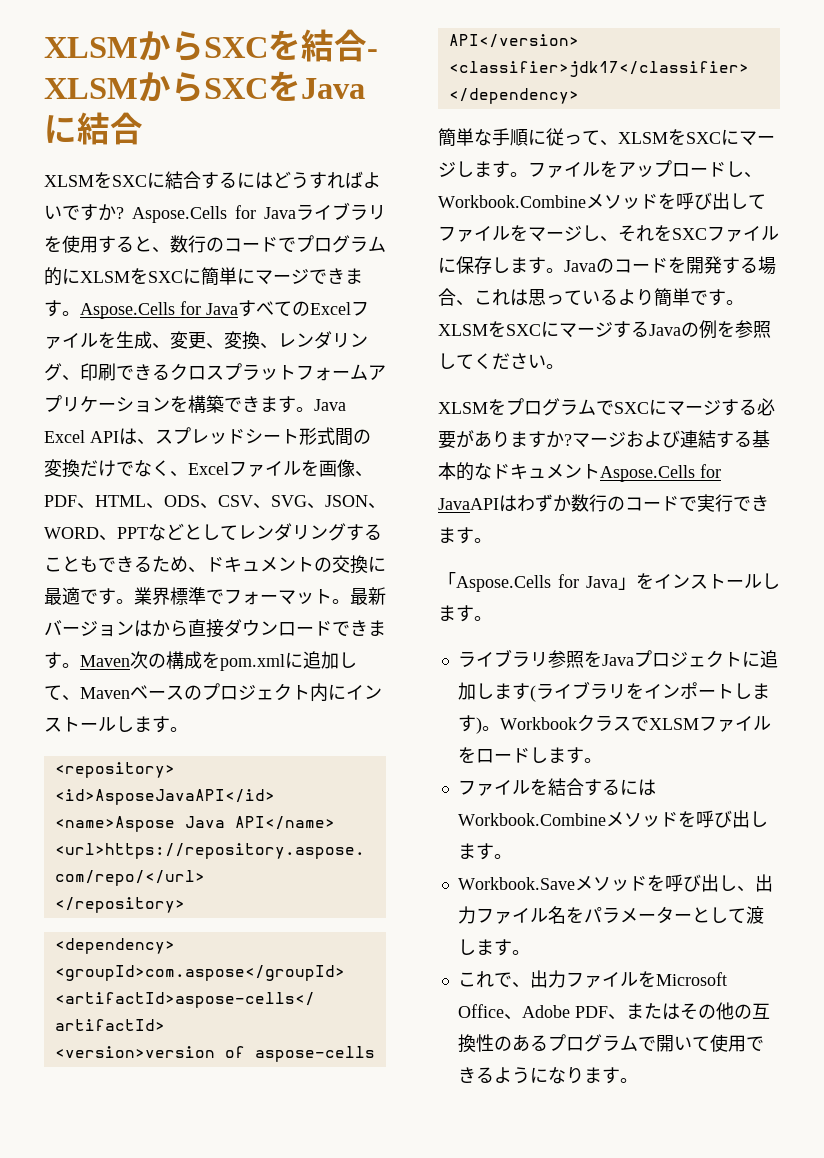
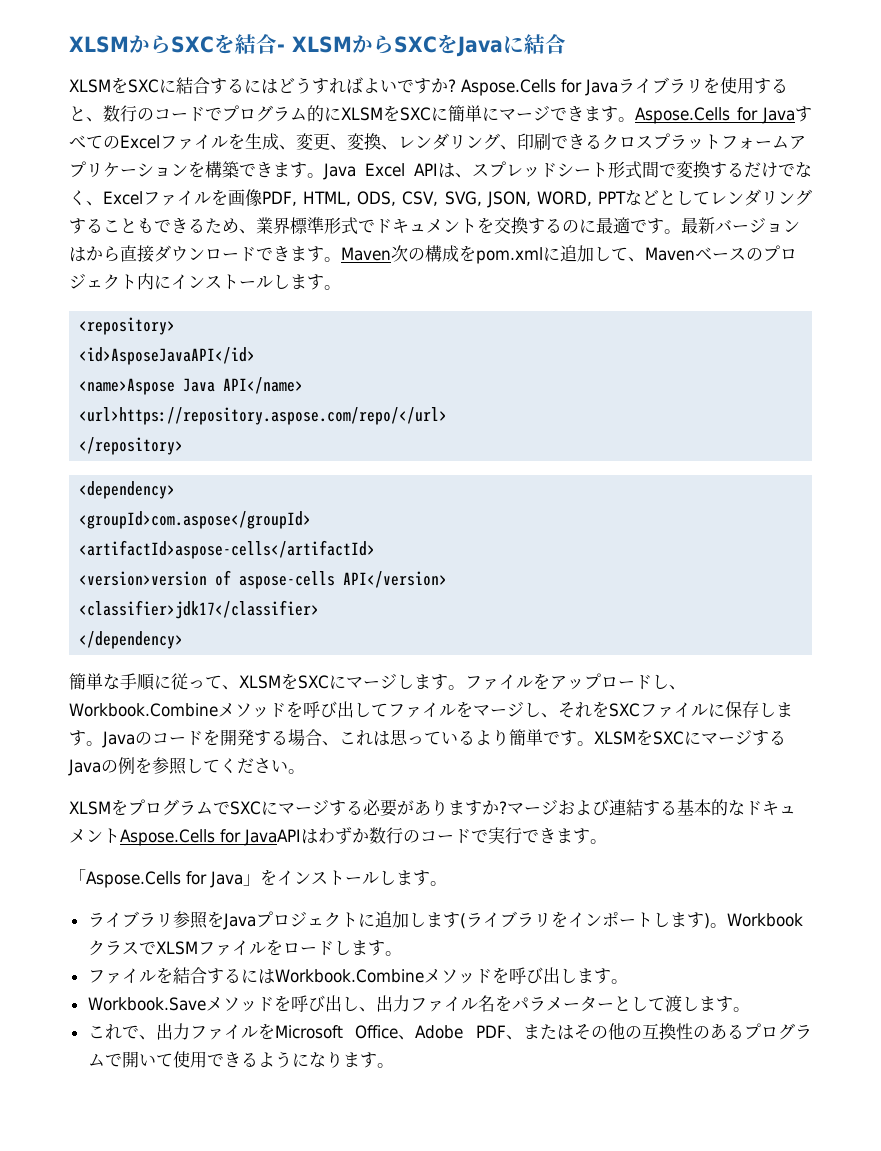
- Java Excel APIは、スプレッドシート形式間の変換だけでなく、Excelファイルを画像、PDF、HTML、ODS、CSV、SVG、JSON、WORD、PPTなどとしてレンダリングすることもできるため、ドキュメントの交換に最適です。業界標準でフォーマット。
+ Java Excel APIは、スプレッドシート形式間で変換するだけでなく、Excelファイルを画像PDF, HTML, ODS, CSV, SVG, JSON, WORD, PPTなどとしてレンダリングすることもできるため、業界標準形式でドキュメントを交換するのに最適です。

